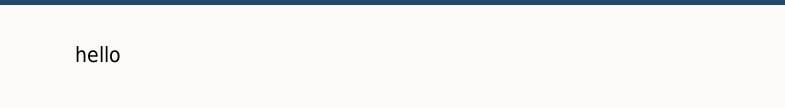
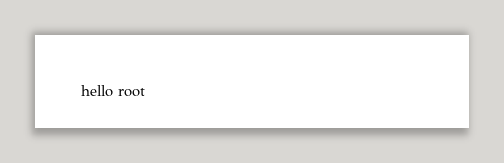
- hello
+ hello root

